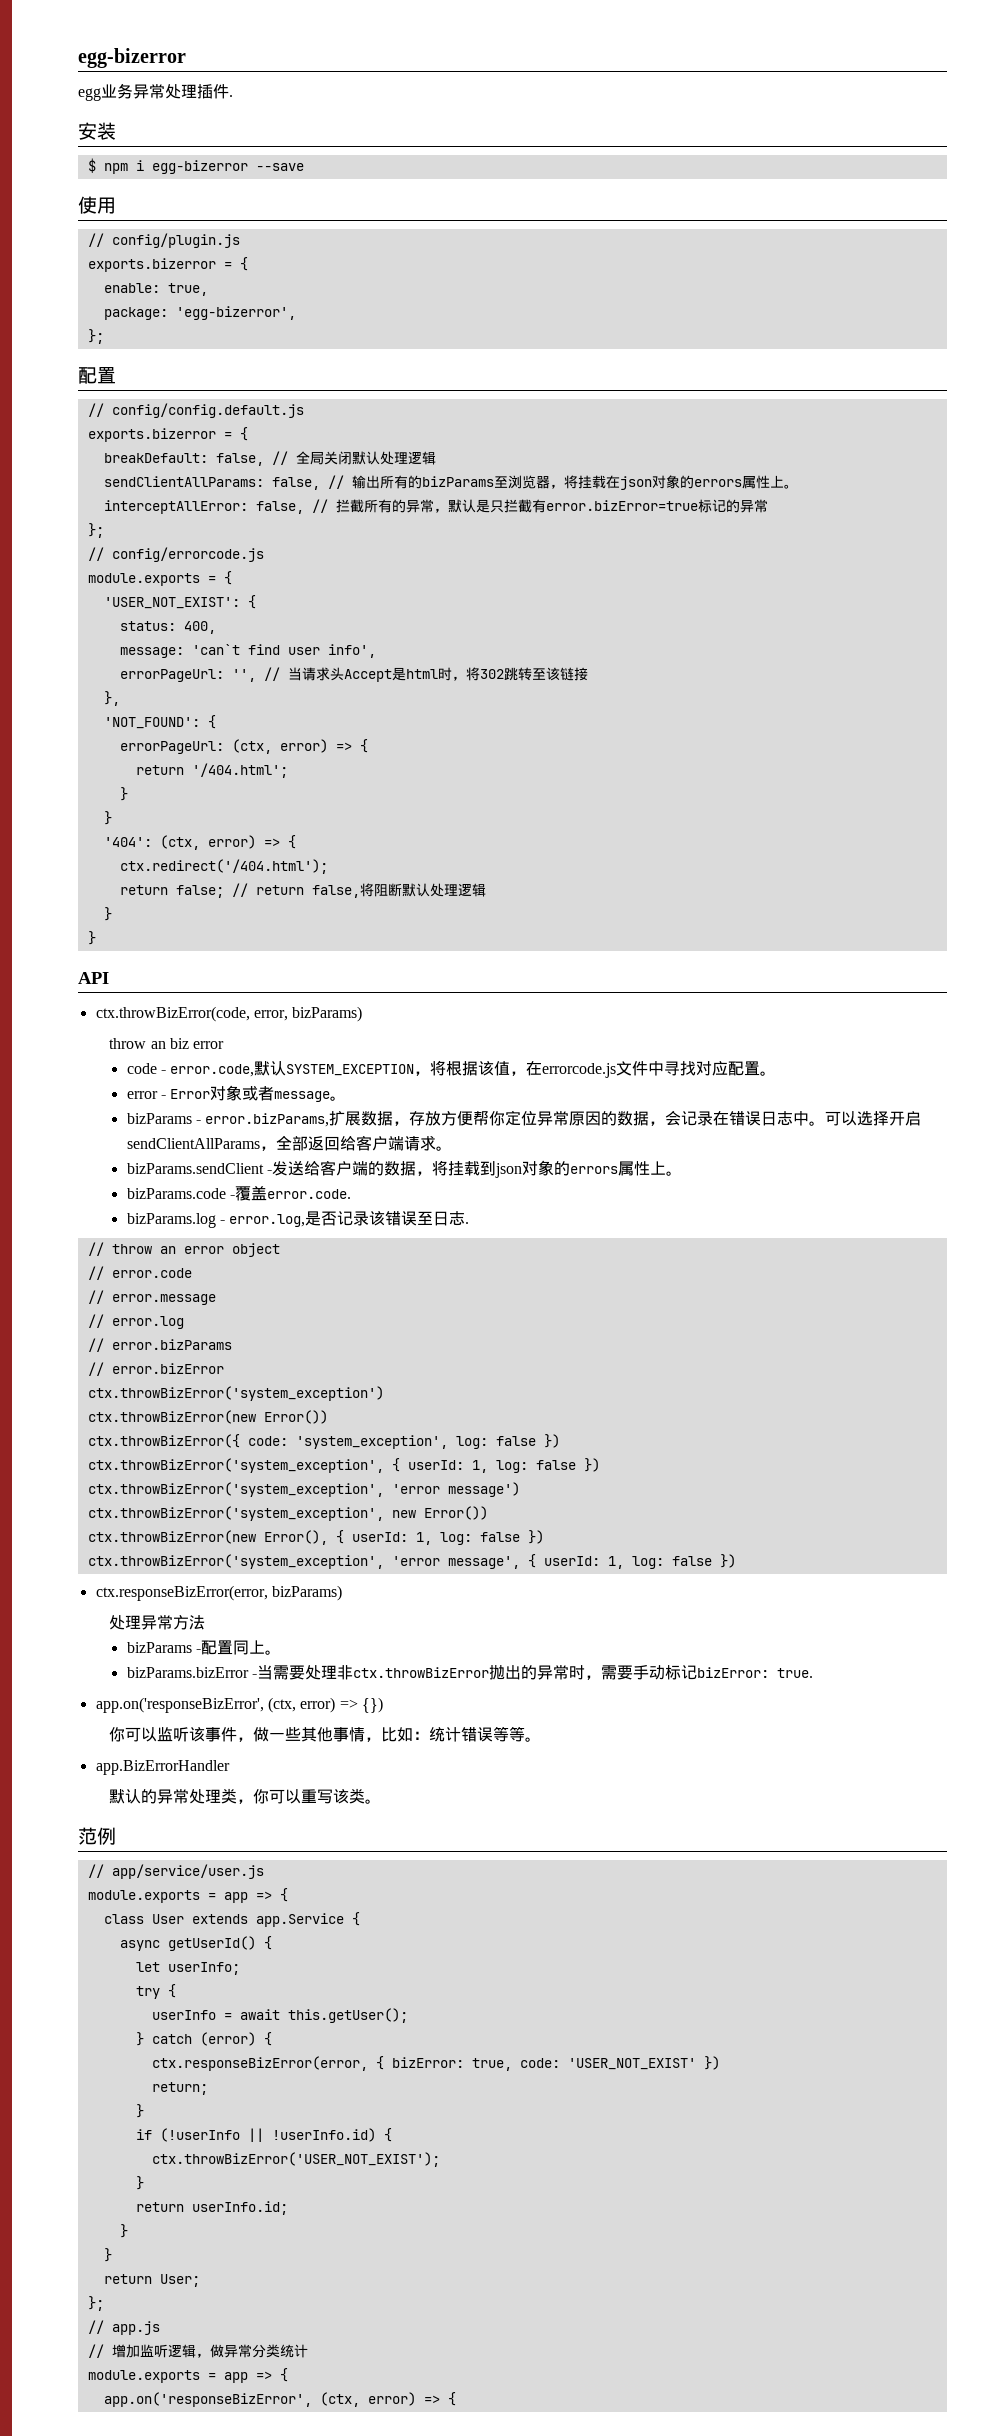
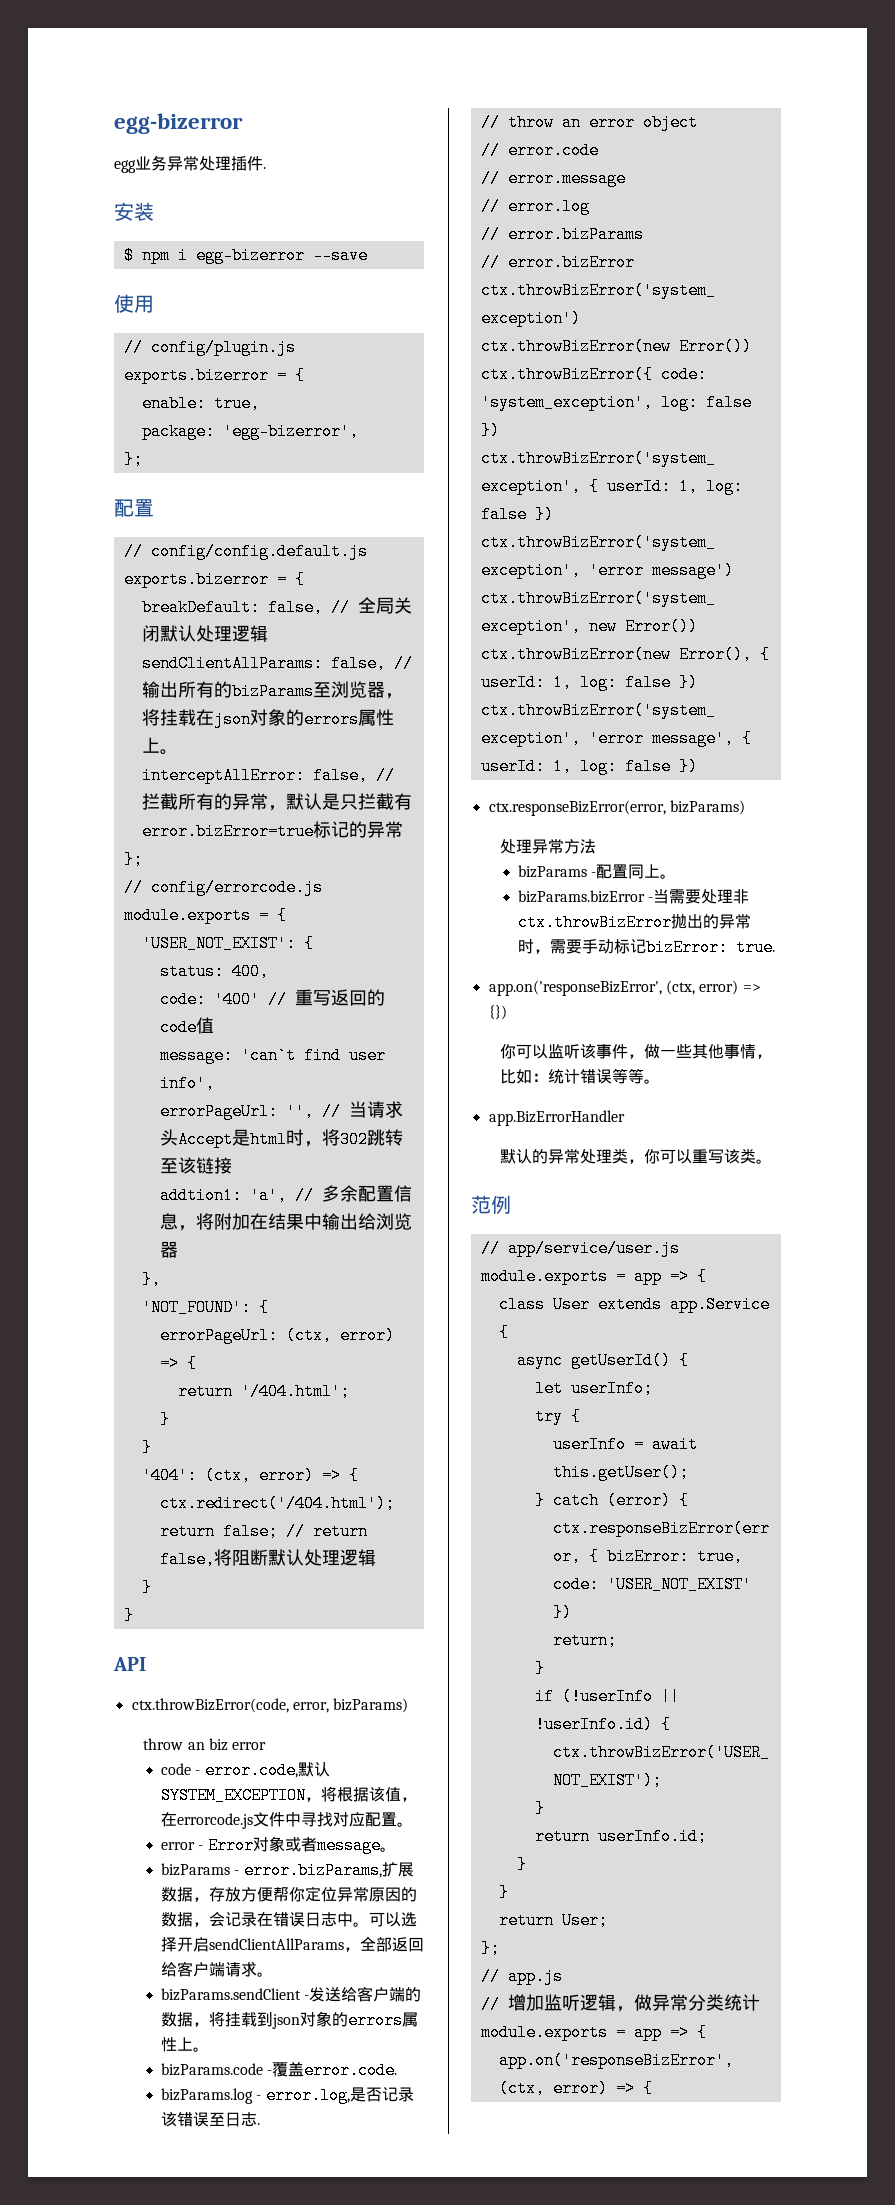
+ code: '400' // 重写返回的code值
+ addtion1: 'a', // 多余配置信息，将附加在结果中输出给浏览器

